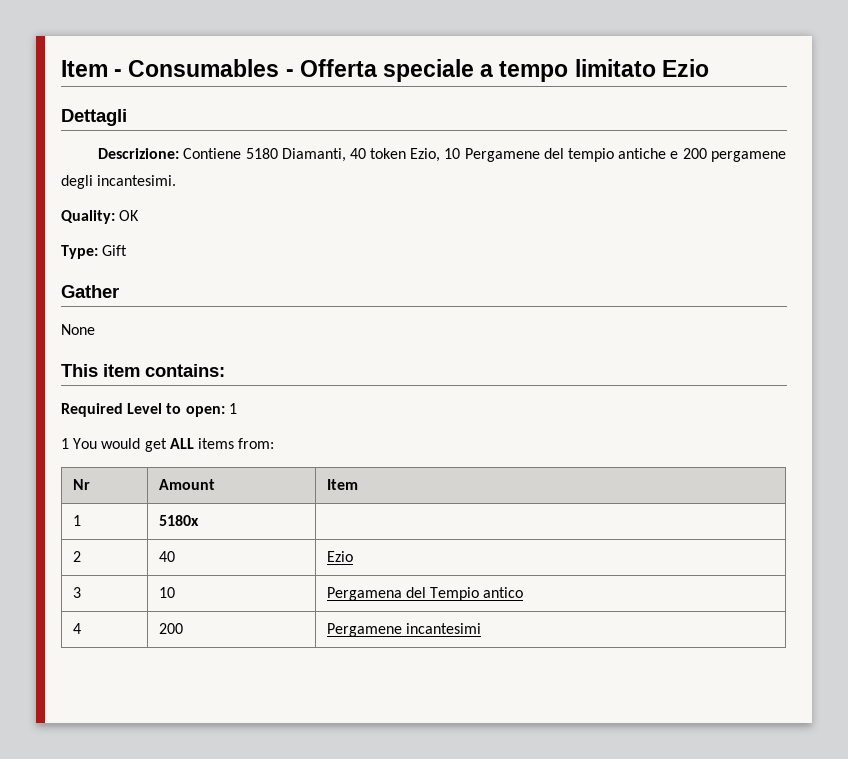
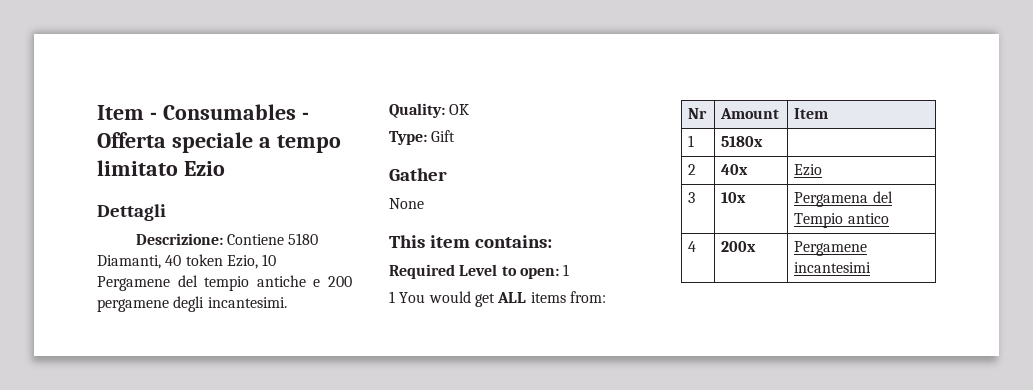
- 2 | 40 | Ezio
+ 2 | 40x | Ezio
- 3 | 10 | Pergamena del Tempio antico
+ 3 | 10x | Pergamena del Tempio antico
- 4 | 200 | Pergamene incantesimi
+ 4 | 200x | Pergamene incantesimi

